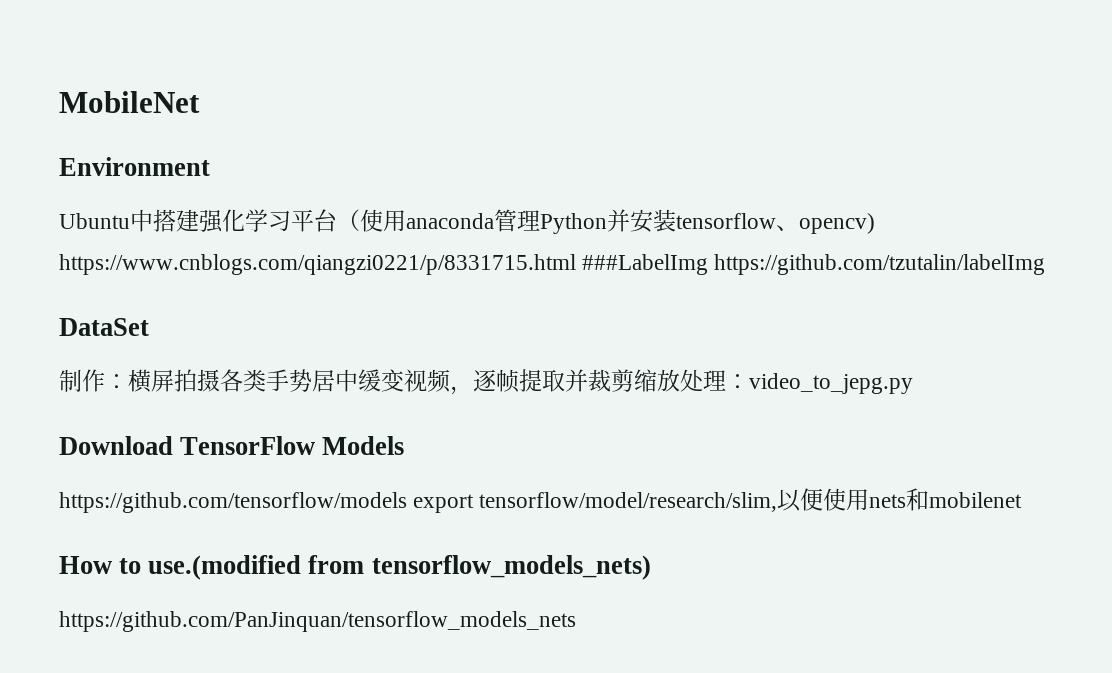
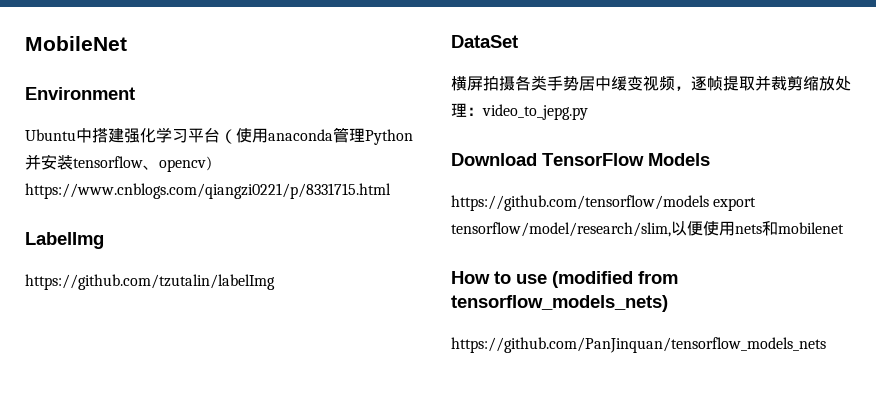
- Ubuntu中搭建强化学习平台（使用anaconda管理Python并安装tensorflow、opencv) https://www.cnblogs.com/qiangzi0221/p/8331715.html ###LabelImg https://github.com/tzutalin/labelImg
+ Ubuntu中搭建强化学习平台（使用anaconda管理Python并安装tensorflow、opencv) https://www.cnblogs.com/qiangzi0221/p/8331715.html
+ LabelImg
+ https://github.com/tzutalin/labelImg
- 制作：横屏拍摄各类手势居中缓变视频，逐帧提取并裁剪缩放处理：video_to_jepg.py
+ 横屏拍摄各类手势居中缓变视频，逐帧提取并裁剪缩放处理：video_to_jepg.py
- How to use.(modified from tensorflow_models_nets)
+ How to use (modified from tensorflow_models_nets)

